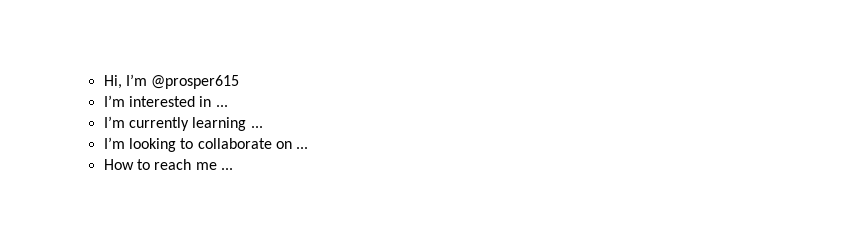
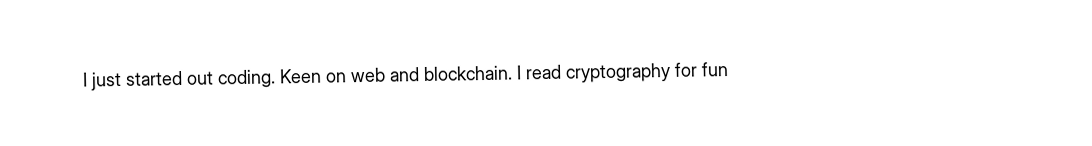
- Hi, I’m @prosper615
- I’m interested in ...
- I’m currently learning ...
- I’m looking to collaborate on ...
- How to reach me ...
+ I just started out coding. Keen on web and blockchain. I read cryptography for fun

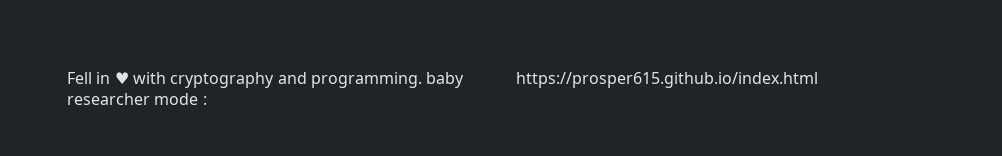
- I just started out coding. Keen on web and blockchain. I read cryptography for fun
+ Fell in ♥ with cryptography and programming. baby researcher mode : https://prosper615.github.io/index.html

